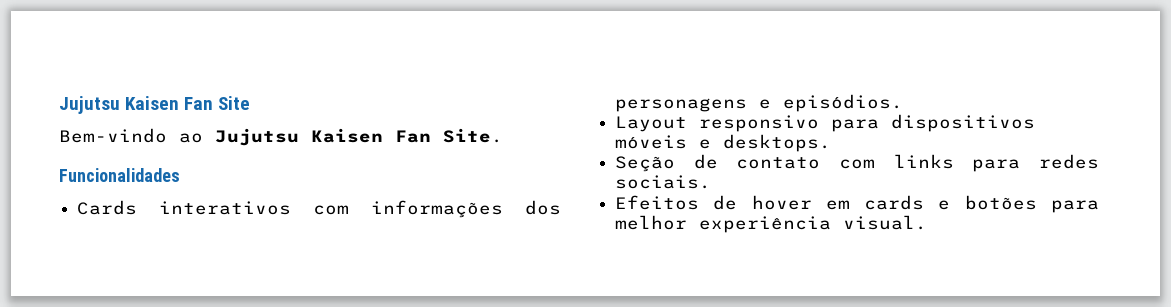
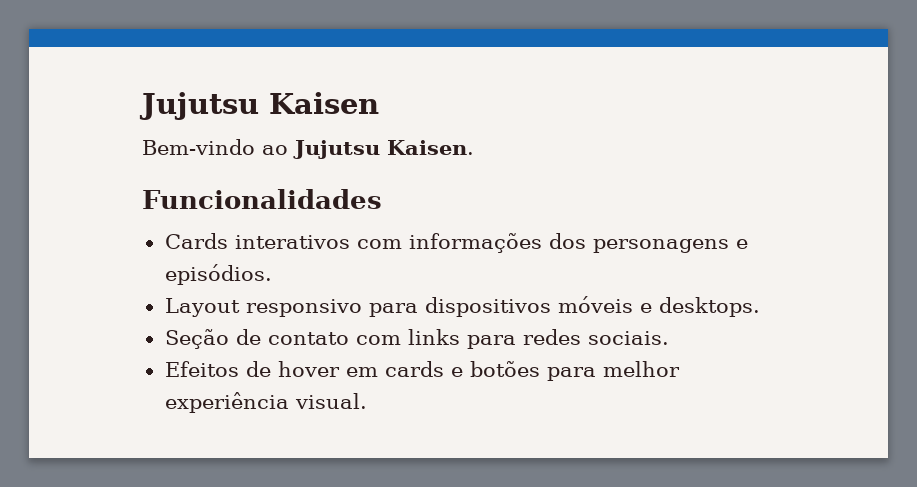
- Jujutsu Kaisen Fan Site
+ Jujutsu Kaisen
- Bem-vindo ao Jujutsu Kaisen Fan Site.
+ Bem-vindo ao Jujutsu Kaisen.

